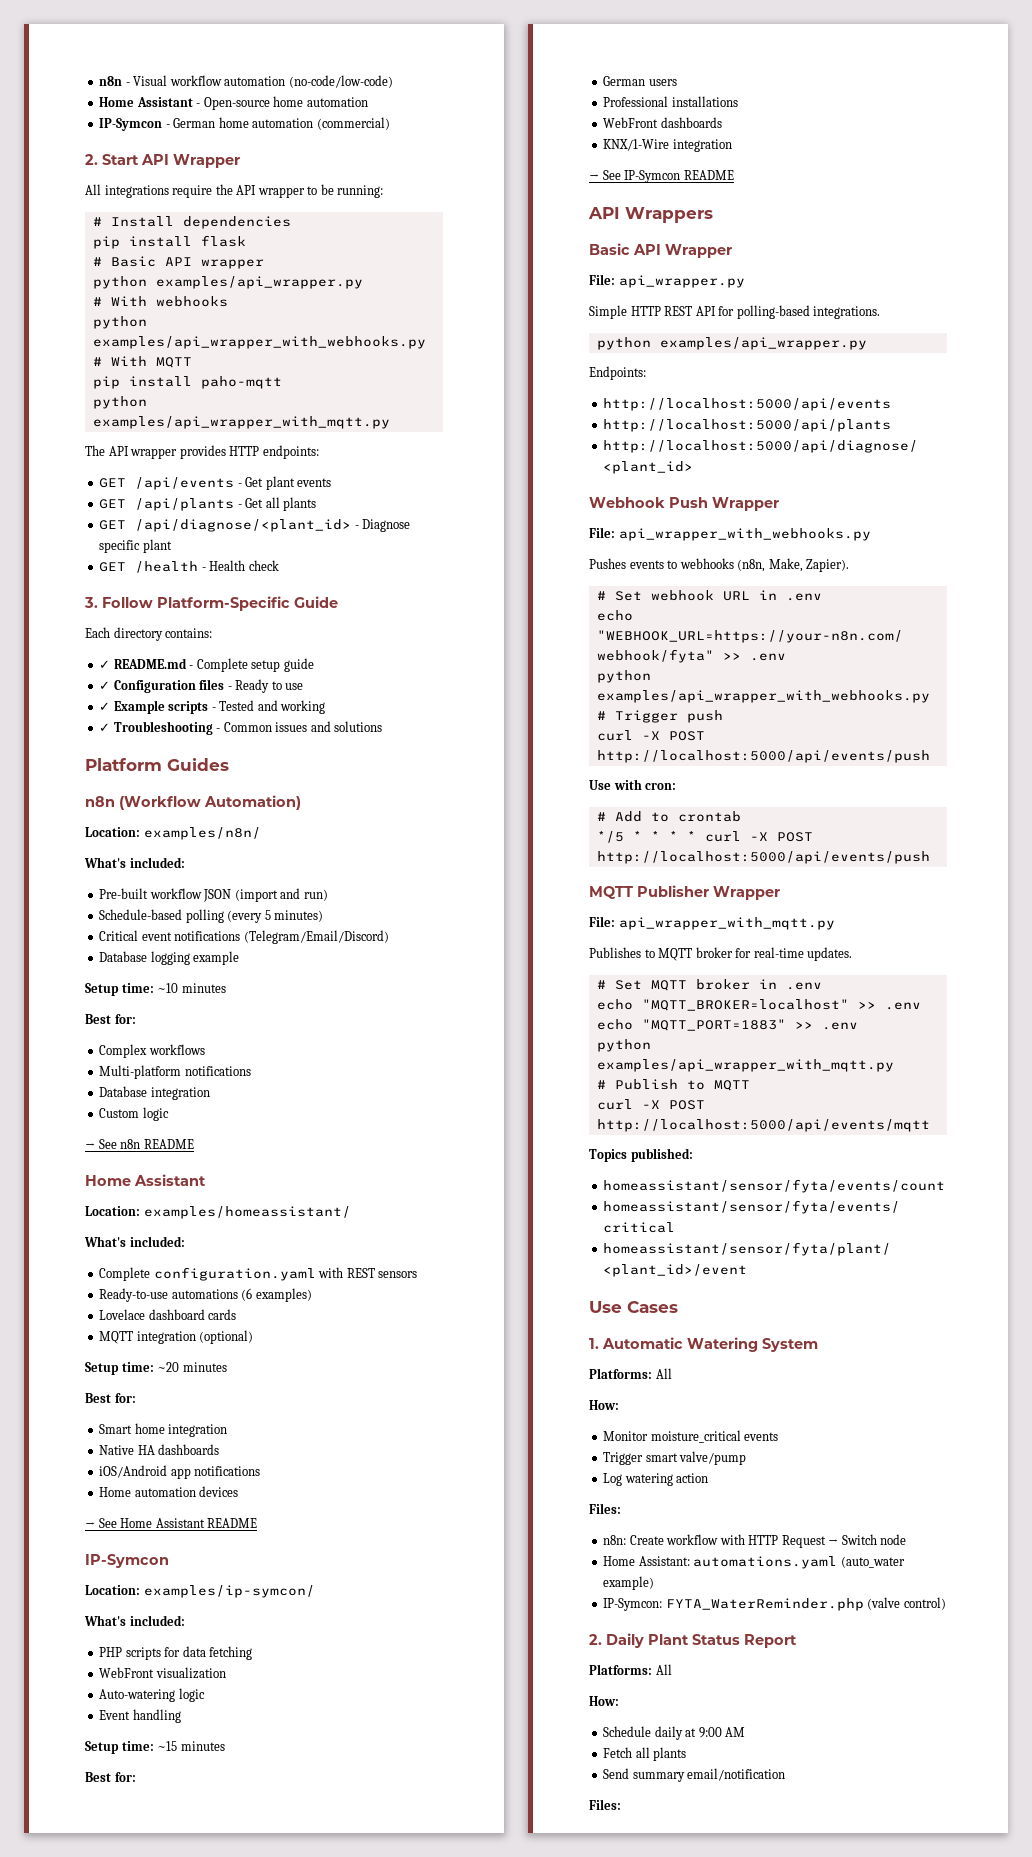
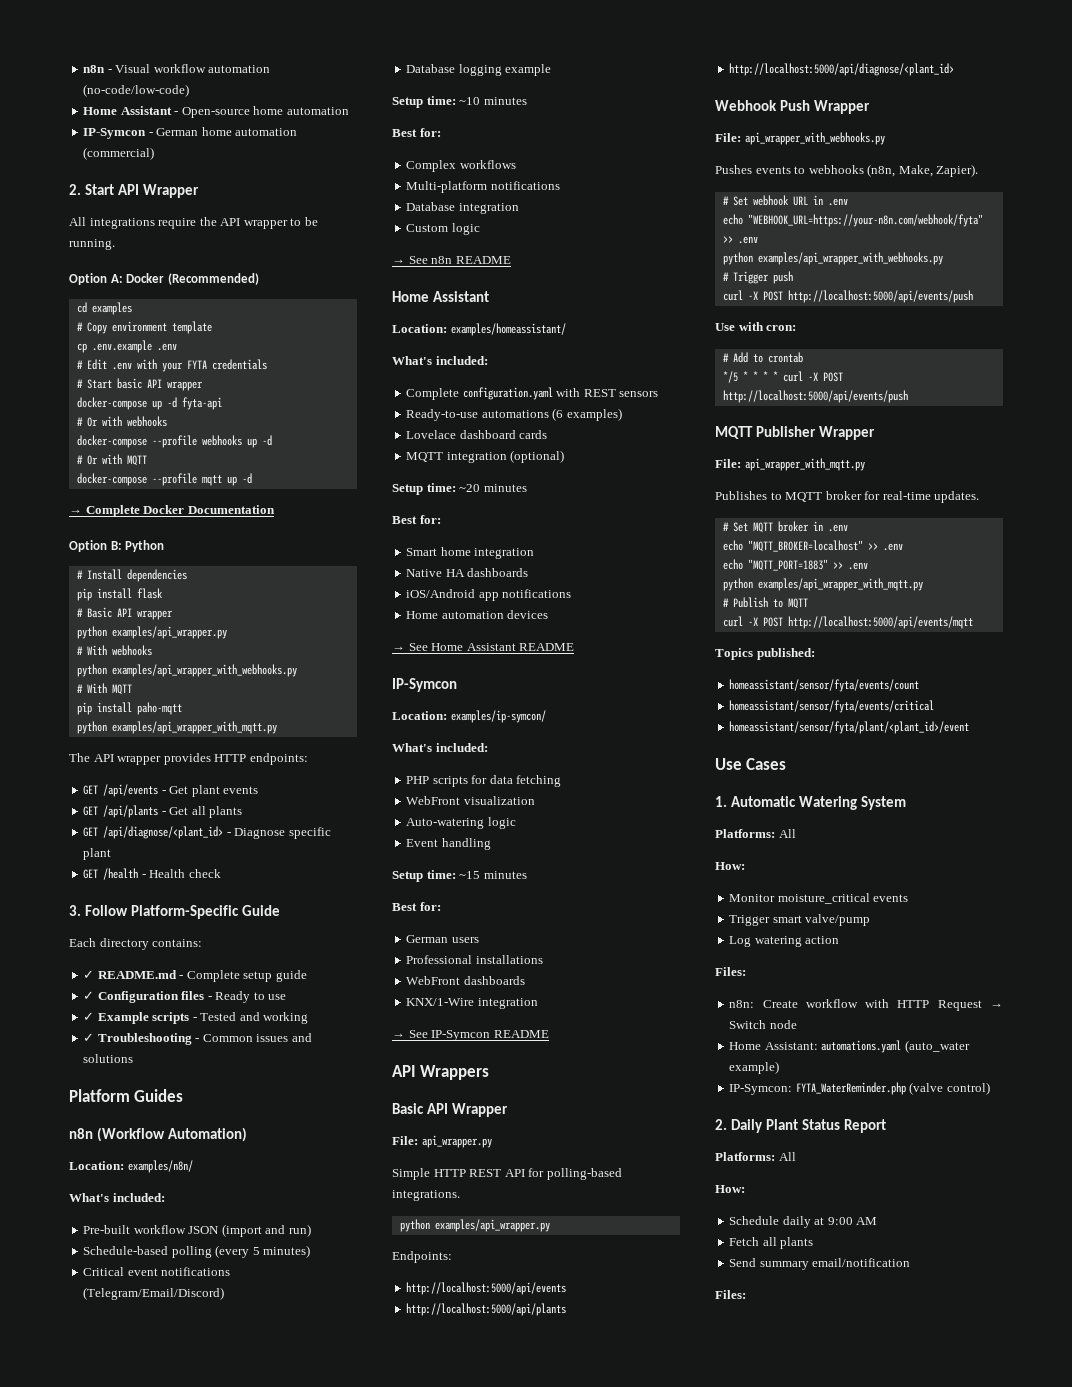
- All integrations require the API wrapper to be running:
+ All integrations require the API wrapper to be running.
+ Option A: Docker (Recommended)
+ cd examples
+ # Copy environment template
+ cp .env.example .env
+ # Edit .env with your FYTA credentials
+ # Start basic API wrapper
+ docker-compose up -d fyta-api
+ # Or with webhooks
+ docker-compose --profile webhooks up -d
+ # Or with MQTT
+ docker-compose --profile mqtt up -d
+ → Complete Docker Documentation
+ Option B: Python

